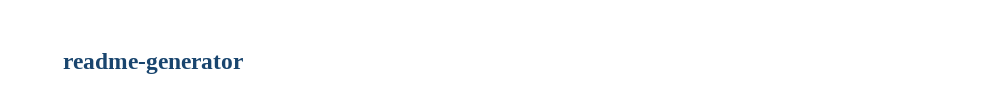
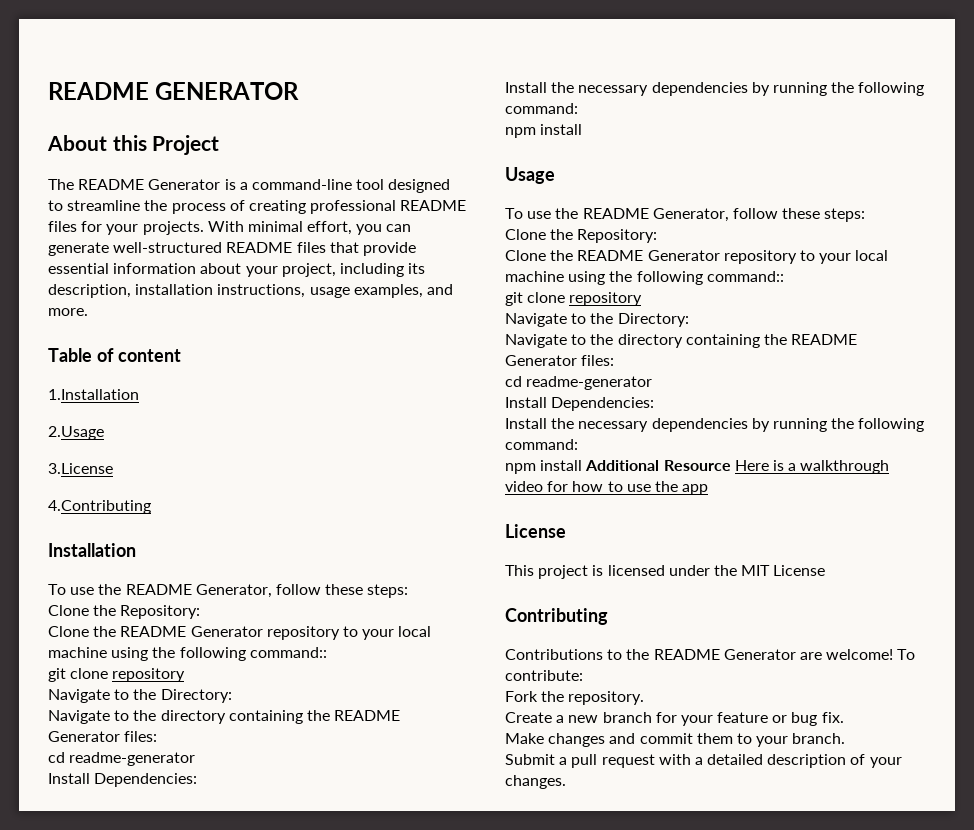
- readme-generator
+ README GENERATOR
+ About this Project
+ The README Generator is a command-line tool designed to streamline the process of creating professional README files for your projects. With minimal effort, you can generate well-structured README files that provide essential information about your project, including its description, installation instructions, usage examples, and more.
+ Table of content
+ 1.Installation
+ 2.Usage
+ 3.License
+ 4.Contributing
+ Installation
+ To use the README Generator, follow these steps:
+ Clone the Repository:
+ Clone the README Generator repository to your local machine using the following command::
+ git clone repository
+ Navigate to the Directory:
+ Navigate to the directory containing the README Generator files:
+ cd readme-generator
+ Install Dependencies:
+ Install the necessary dependencies by running the following command:
+ npm install
+ Usage
+ To use the README Generator, follow these steps:
+ Clone the Repository:
+ Clone the README Generator repository to your local machine using the following command::
+ git clone repository
+ Navigate to the Directory:
+ Navigate to the directory containing the README Generator files:
+ cd readme-generator
+ Install Dependencies:
+ Install the necessary dependencies by running the following command:
+ npm install Additional Resource Here is a walkthrough video for how to use the app
+ License
+ This project is licensed under the MIT License
+ Contributing
+ Contributions to the README Generator are welcome! To contribute:
+ Fork the repository.
+ Create a new branch for your feature or bug fix.
+ Make changes and commit them to your branch.
+ Submit a pull request with a detailed description of your changes.

